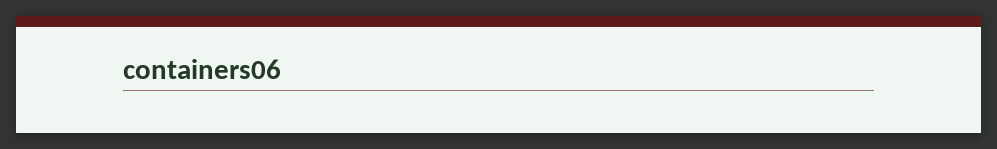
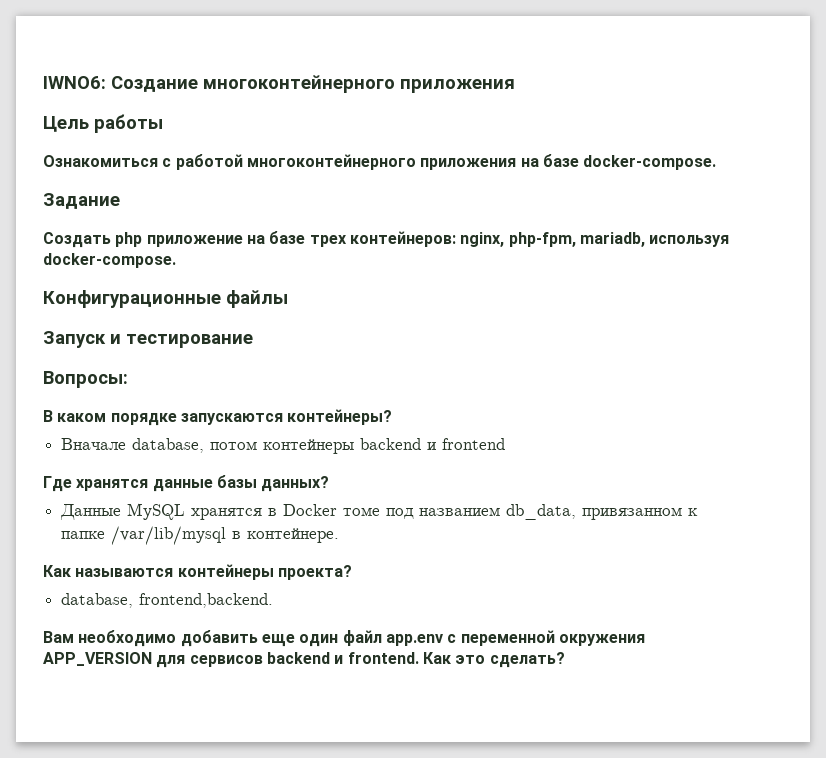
- containers06
+ IWNO6: Создание многоконтейнерного приложения
+ Цель работы
+ Ознакомиться с работой многоконтейнерного приложения на базе docker-compose.
+ Задание
+ Создать php приложение на базе трех контейнеров: nginx, php-fpm, mariadb, используя docker-compose.
+ Конфигурационные файлы
+ Запуск и тестирование
+ Вопросы:
+ В каком порядке запускаются контейнеры?
+ Вначале database, потом контейнеры backend и frontend
+ Где хранятся данные базы данных?
+ Данные MySQL хранятся в Docker томе под названием db_data, привязанном к папке /var/lib/mysql в контейнере.
+ Как называются контейнеры проекта?
+ database, frontend,backend.
+ Вам необходимо добавить еще один файл app.env с переменной окружения APP_VERSION для сервисов backend и frontend. Как это сделать?

